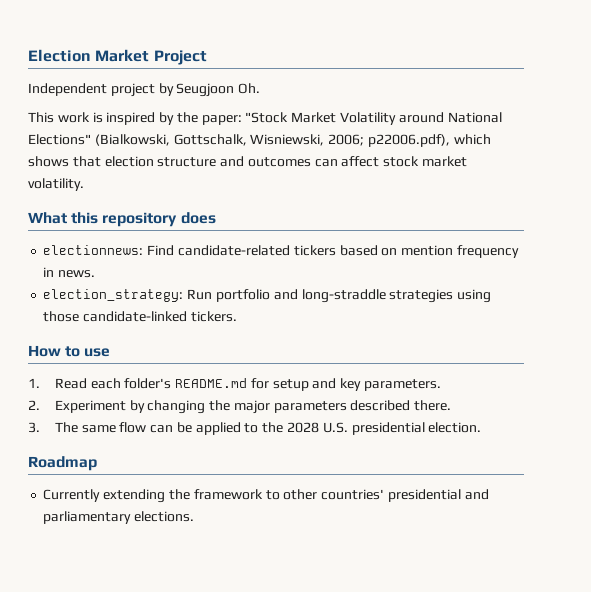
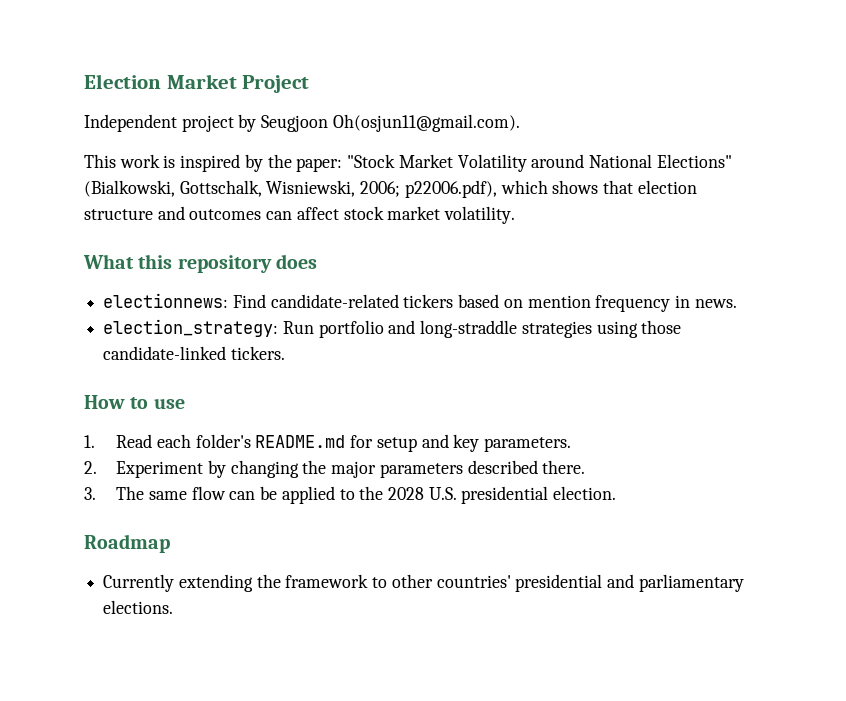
- Independent project by Seugjoon Oh.
+ Independent project by Seugjoon Oh(osjun11@gmail.com).

